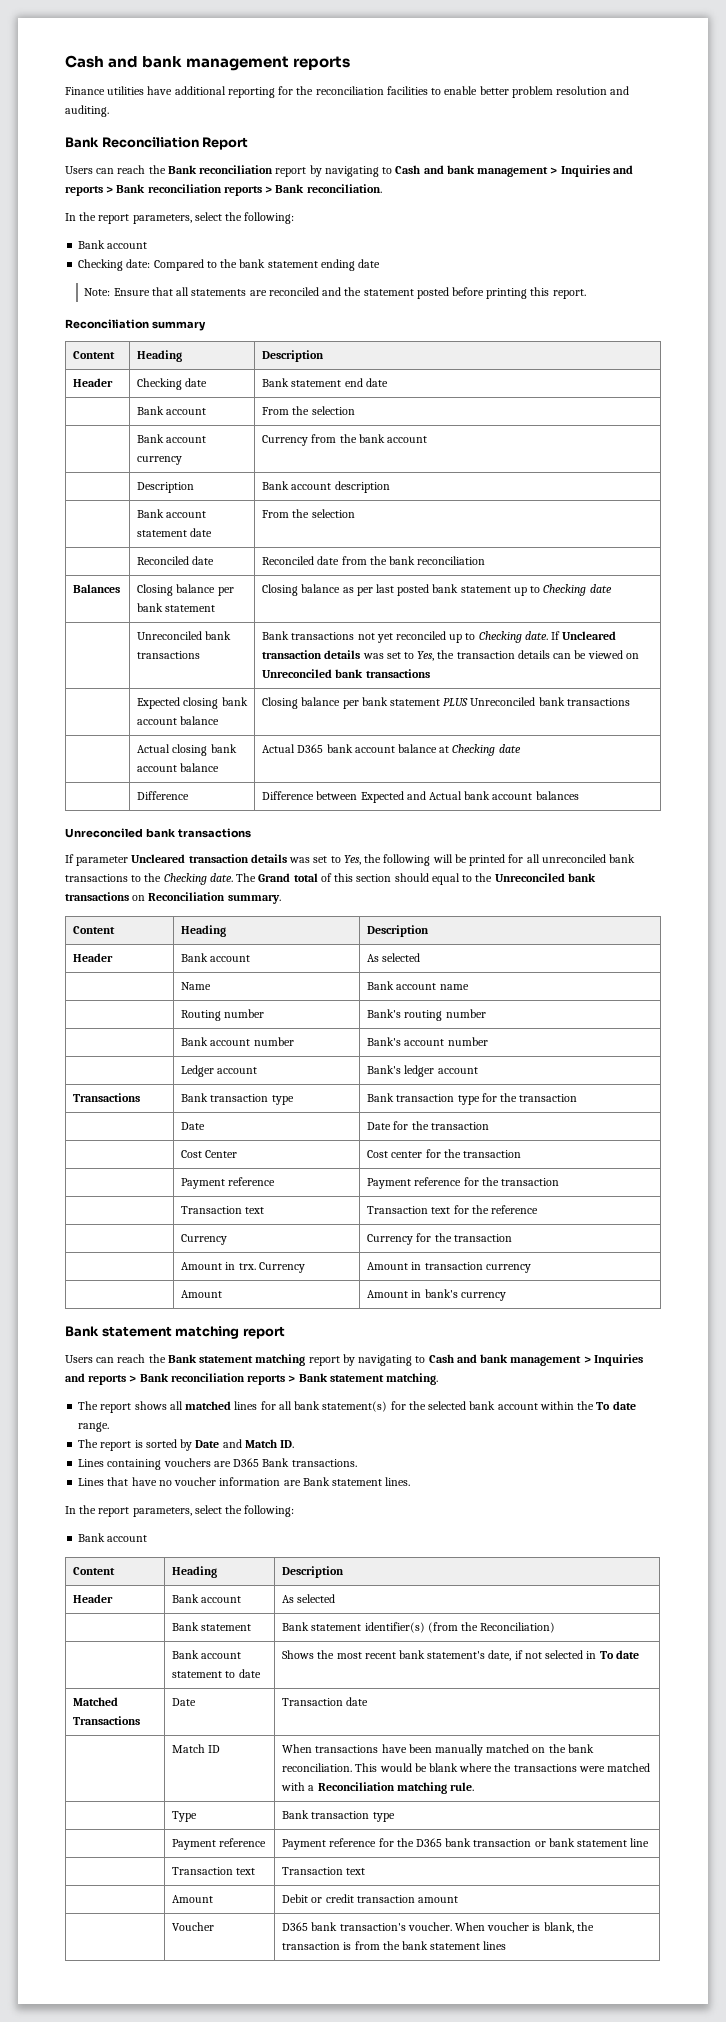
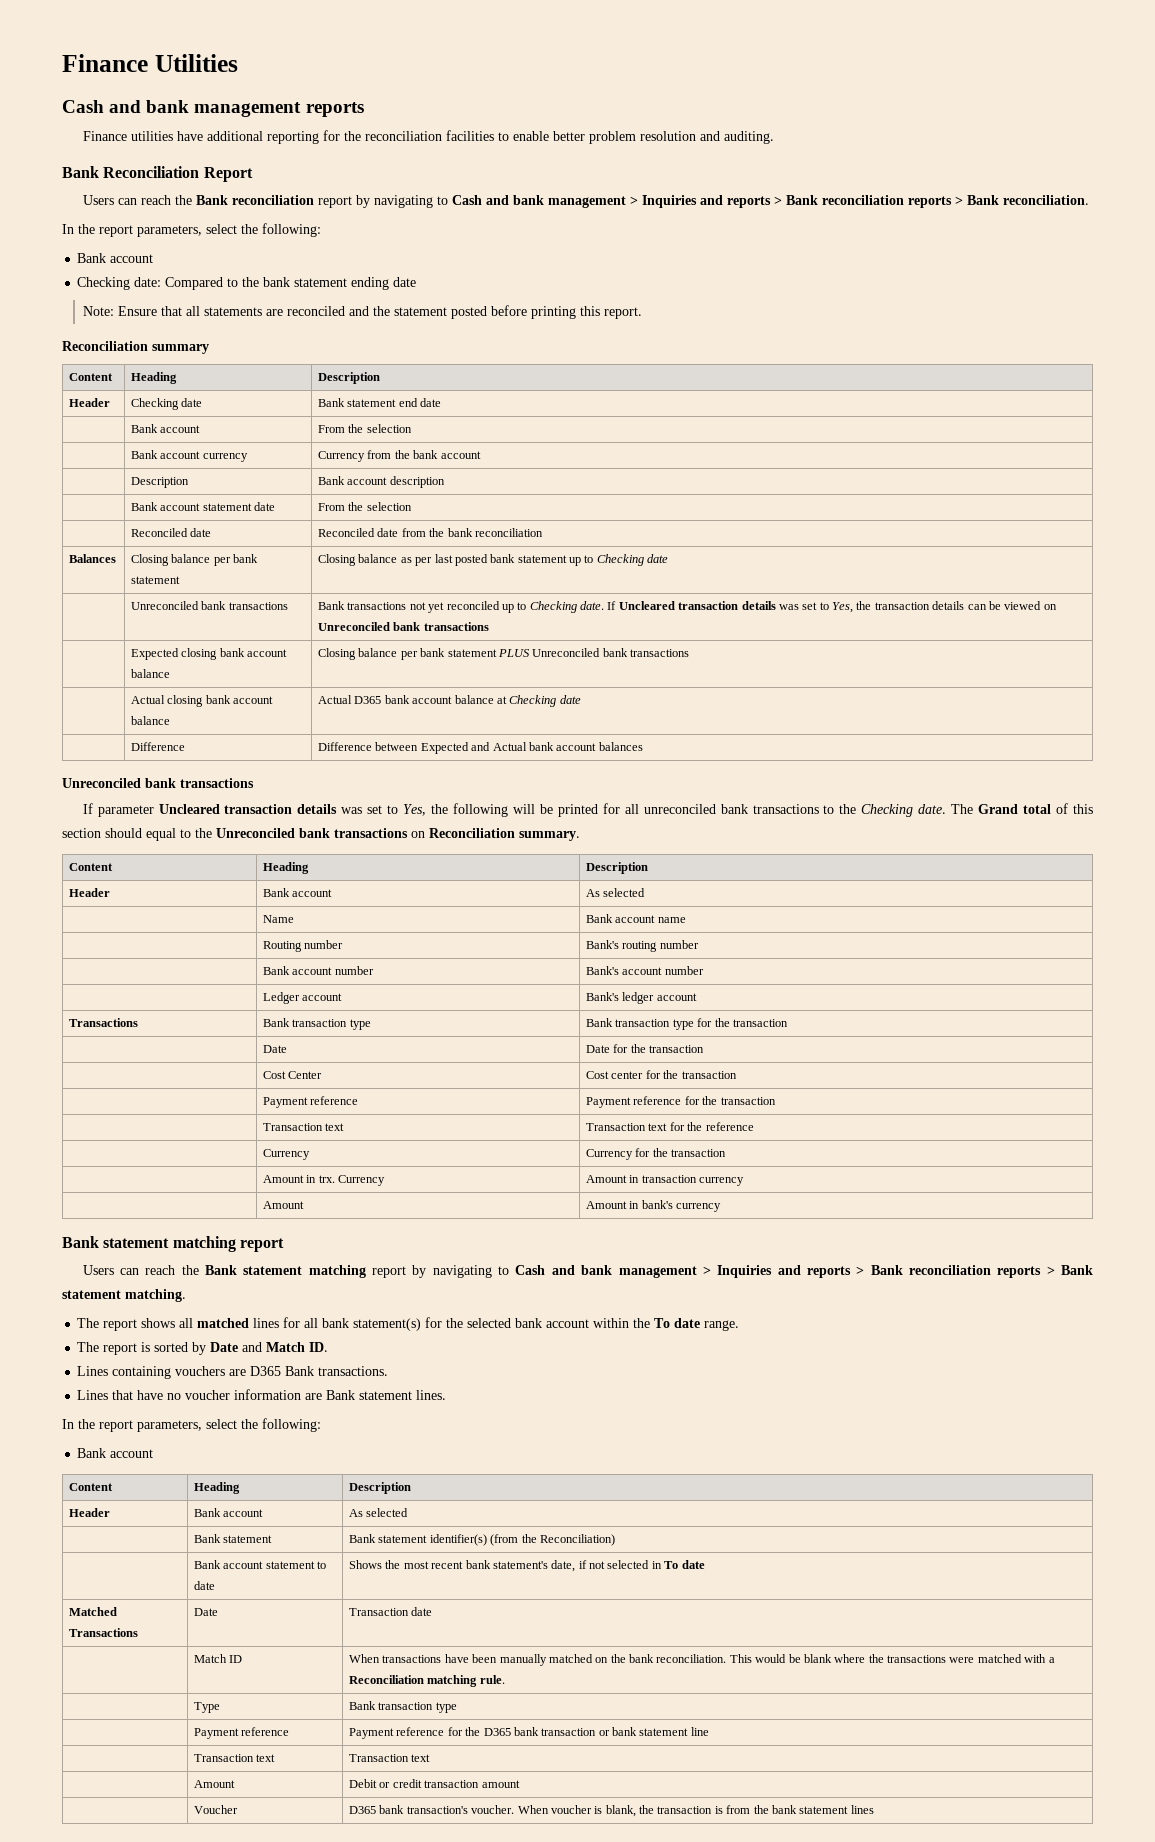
+ Finance Utilities

